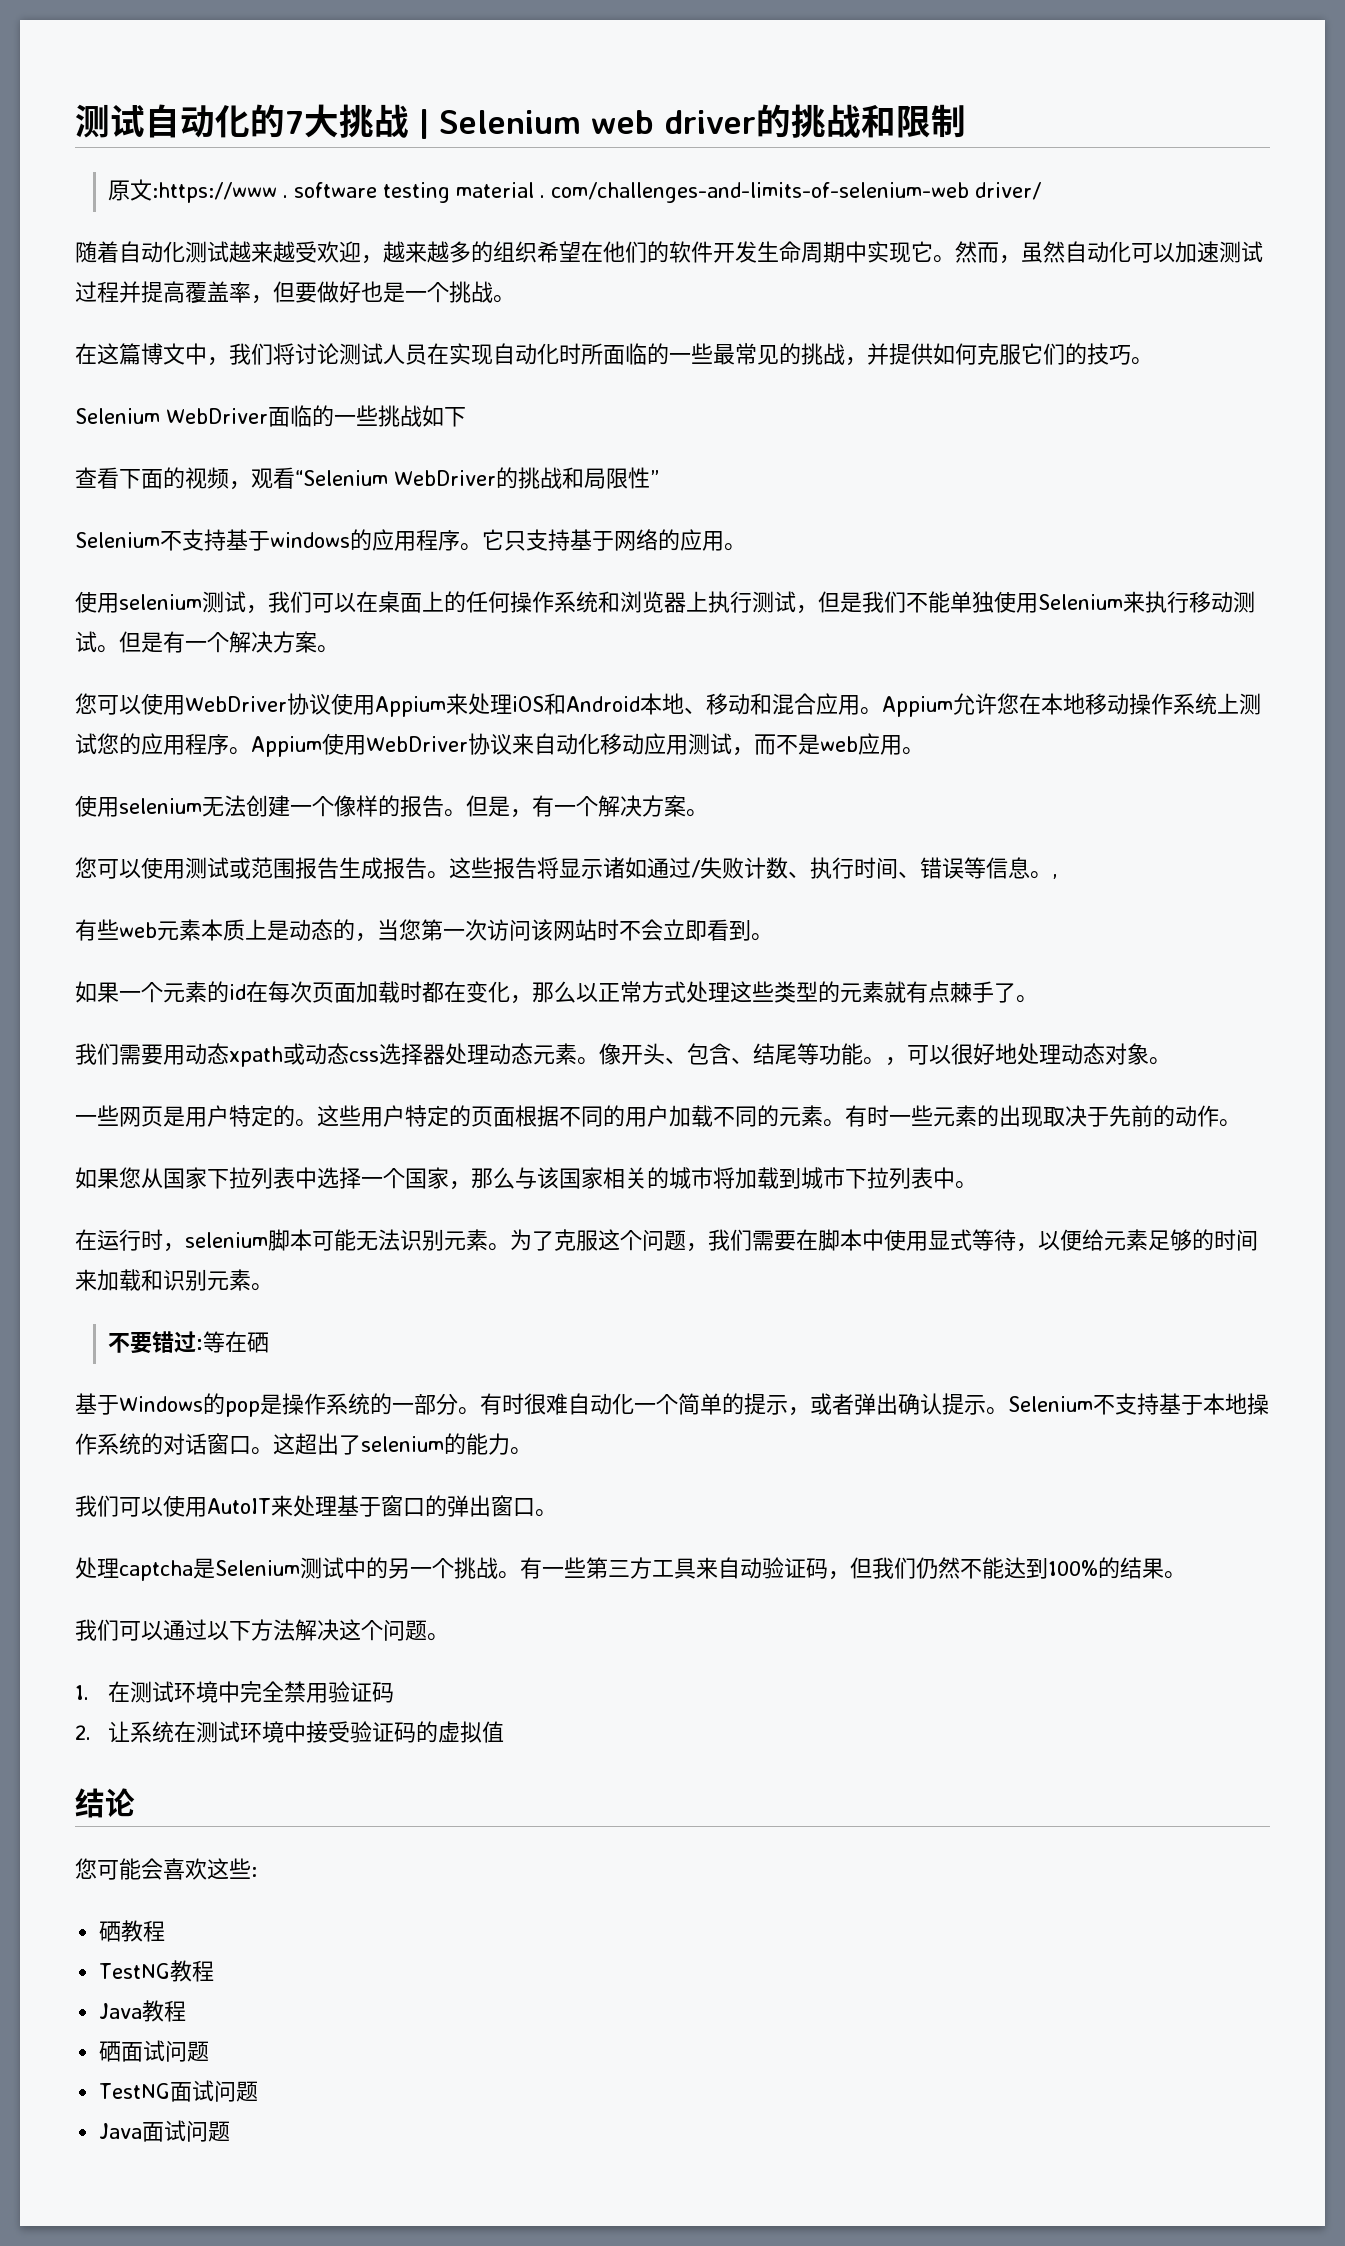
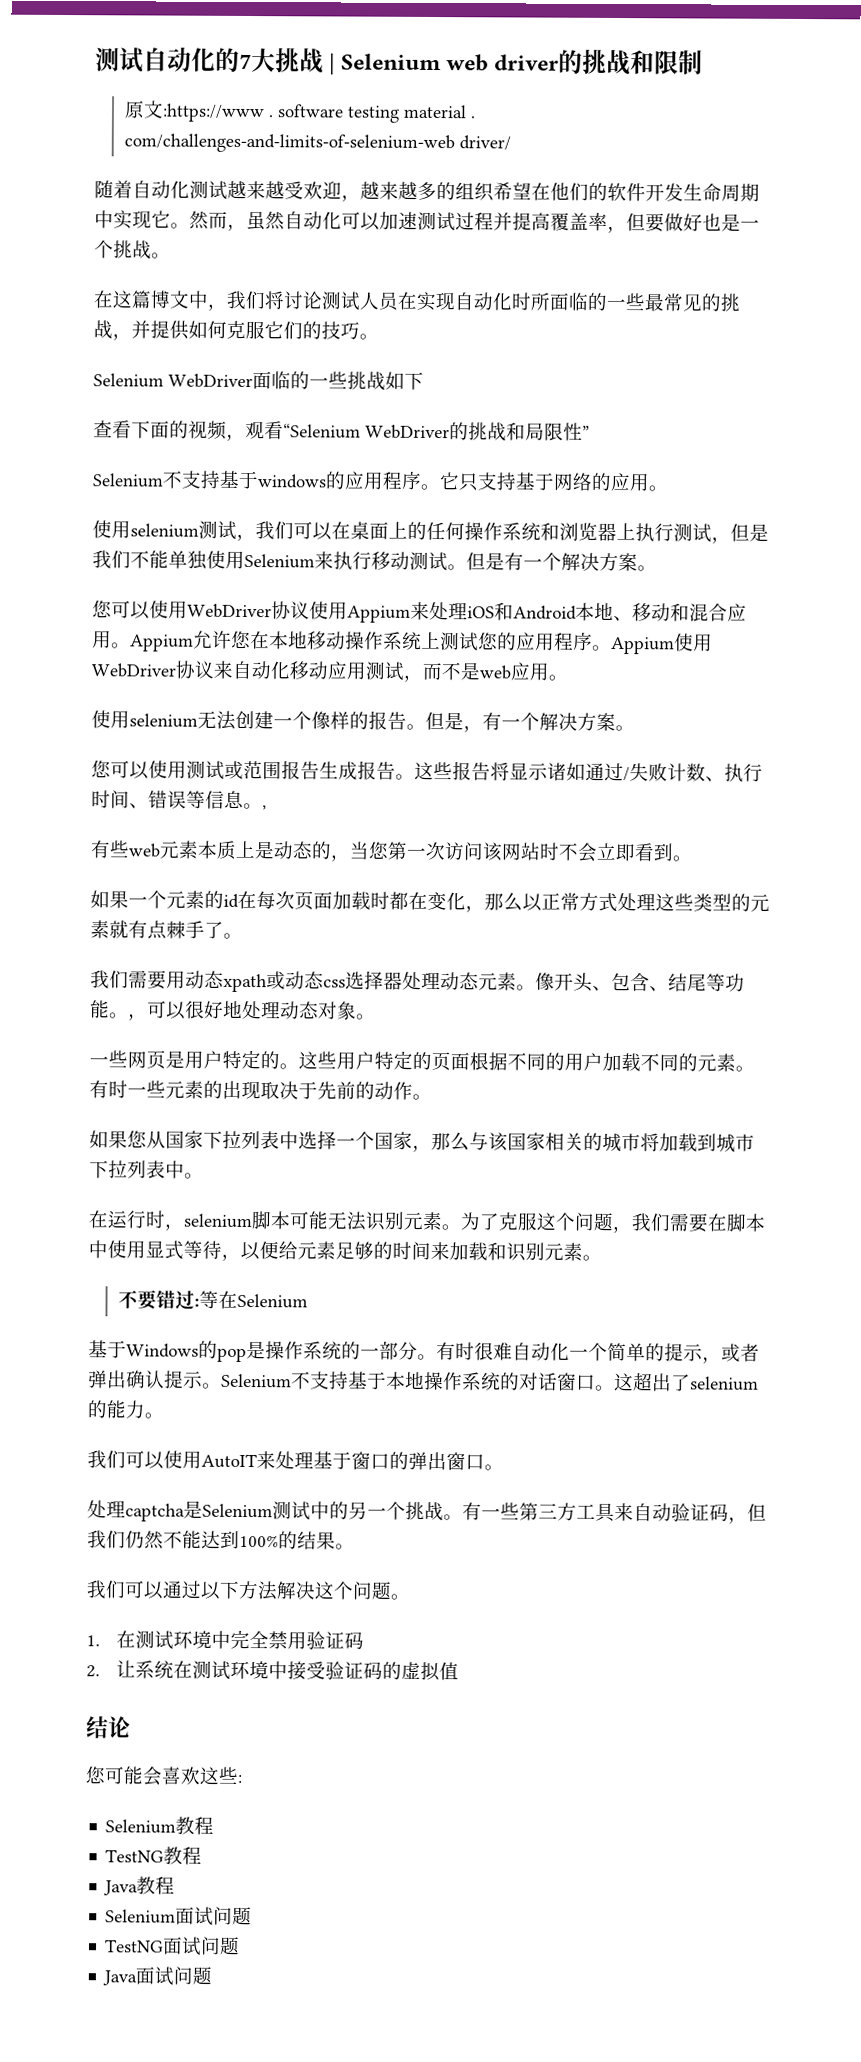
- 不要错过:等在硒
+ 不要错过:等在Selenium
- 硒教程
+ Selenium教程
- 硒面试问题
+ Selenium面试问题

